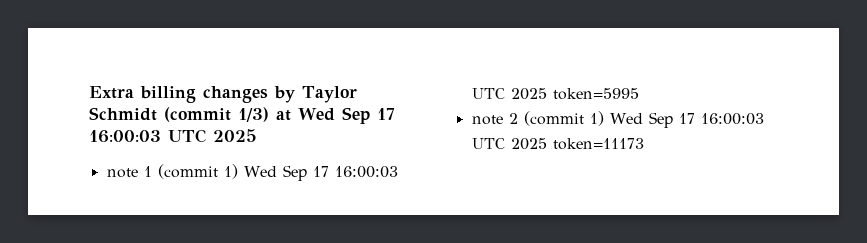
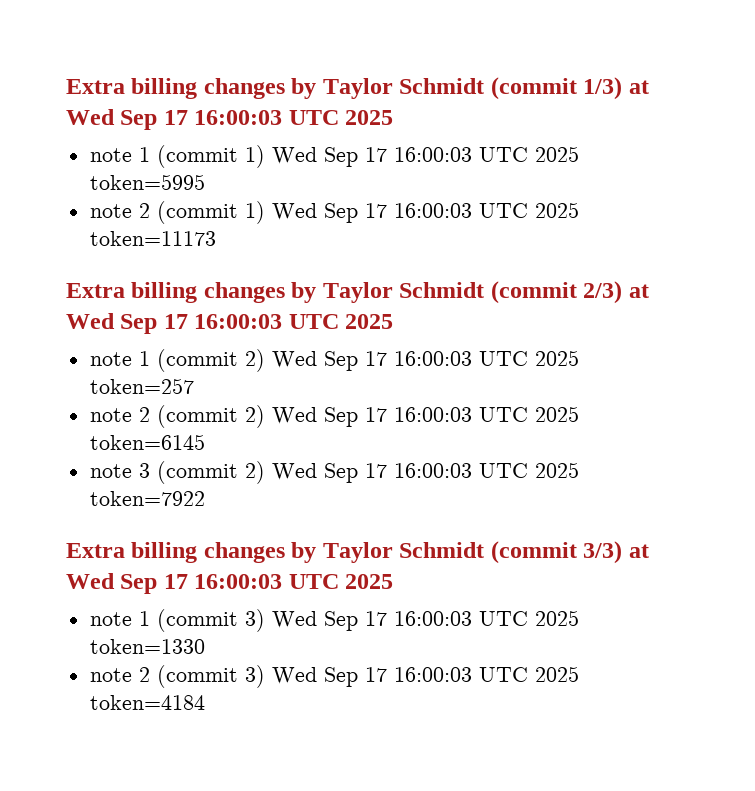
+ Extra billing changes by Taylor Schmidt (commit 2/3) at Wed Sep 17 16:00:03 UTC 2025
+ note 1 (commit 2) Wed Sep 17 16:00:03 UTC 2025 token=257
+ note 2 (commit 2) Wed Sep 17 16:00:03 UTC 2025 token=6145
+ note 3 (commit 2) Wed Sep 17 16:00:03 UTC 2025 token=7922
+ Extra billing changes by Taylor Schmidt (commit 3/3) at Wed Sep 17 16:00:03 UTC 2025
+ note 1 (commit 3) Wed Sep 17 16:00:03 UTC 2025 token=1330
+ note 2 (commit 3) Wed Sep 17 16:00:03 UTC 2025 token=4184

